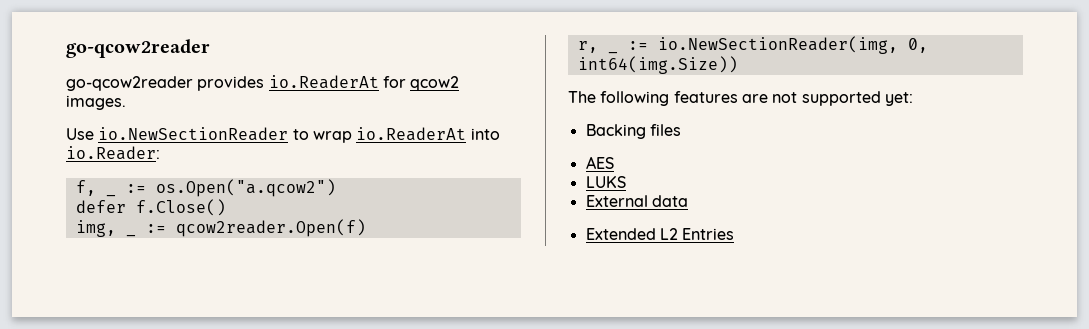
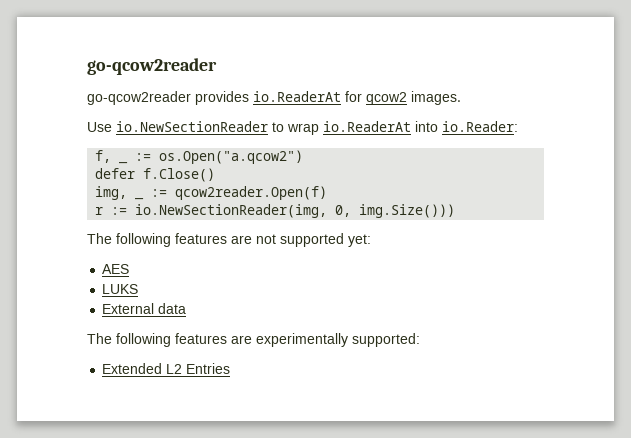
- r, _ := io.NewSectionReader(img, 0, int64(img.Size))
+ r := io.NewSectionReader(img, 0, img.Size()))
- Backing files
+ The following features are experimentally supported:

